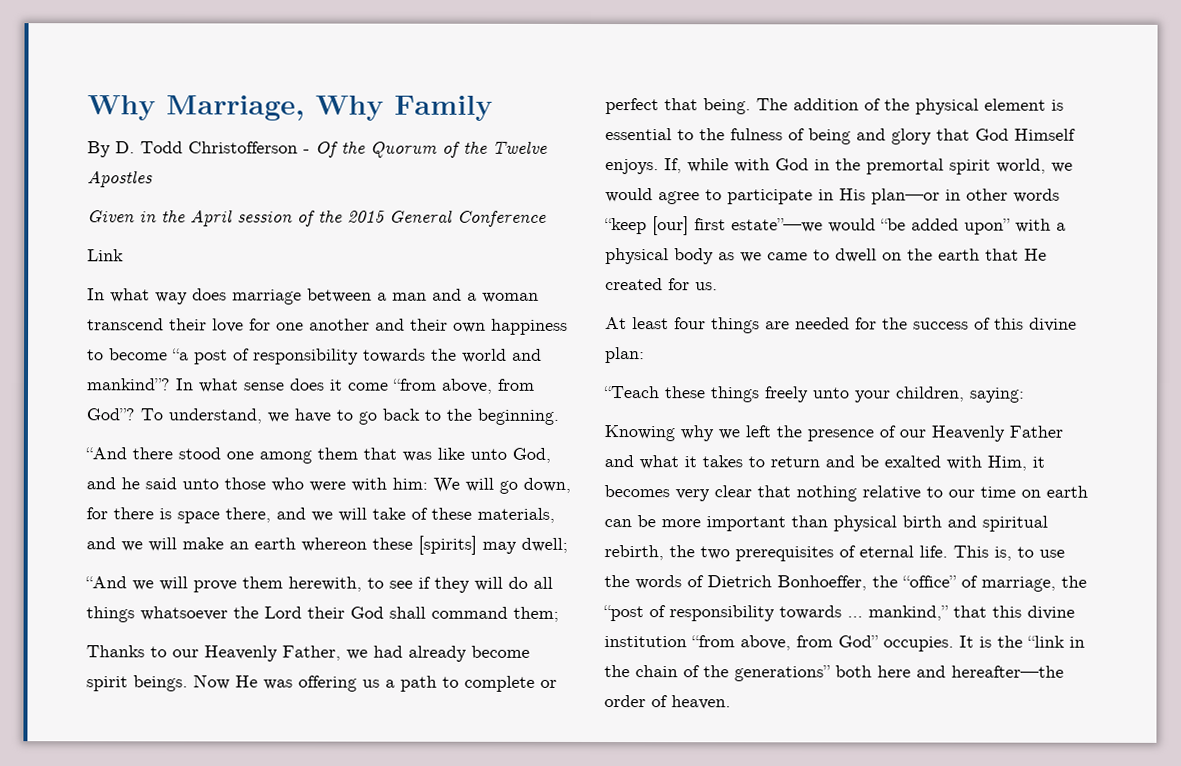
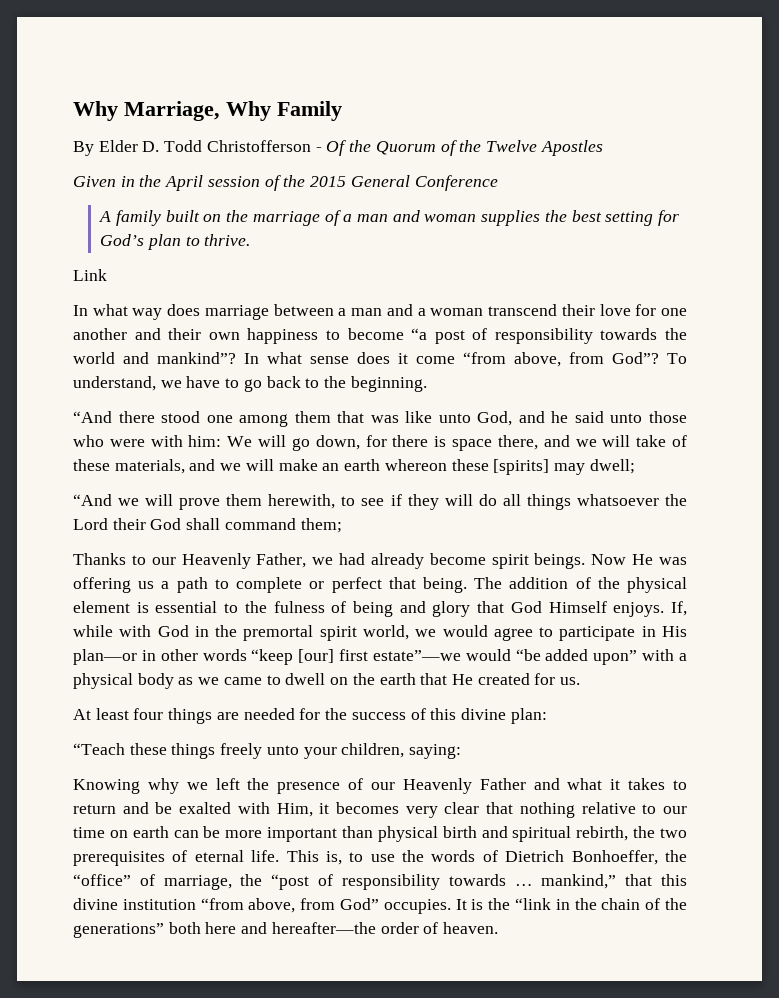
- By D. Todd Christofferson - Of the Quorum of the Twelve Apostles
+ By Elder D. Todd Christofferson - Of the Quorum of the Twelve Apostles
+ A family built on the marriage of a man and woman supplies the best setting for God’s plan to thrive.

